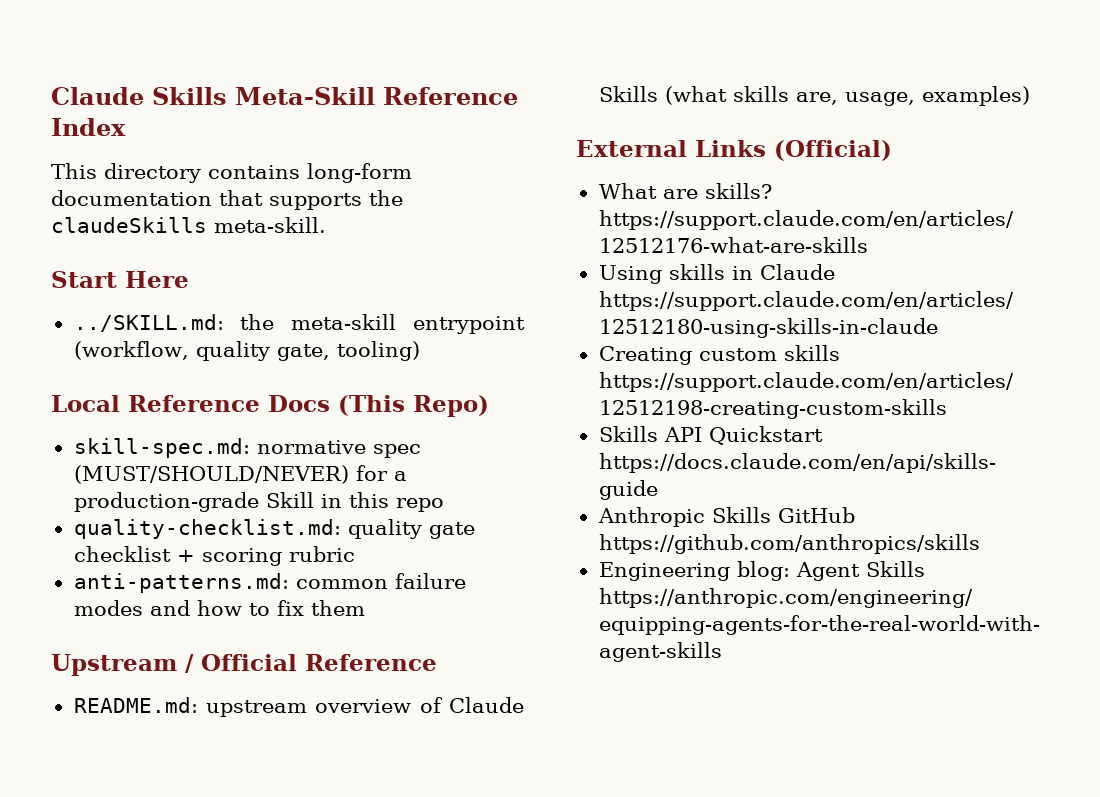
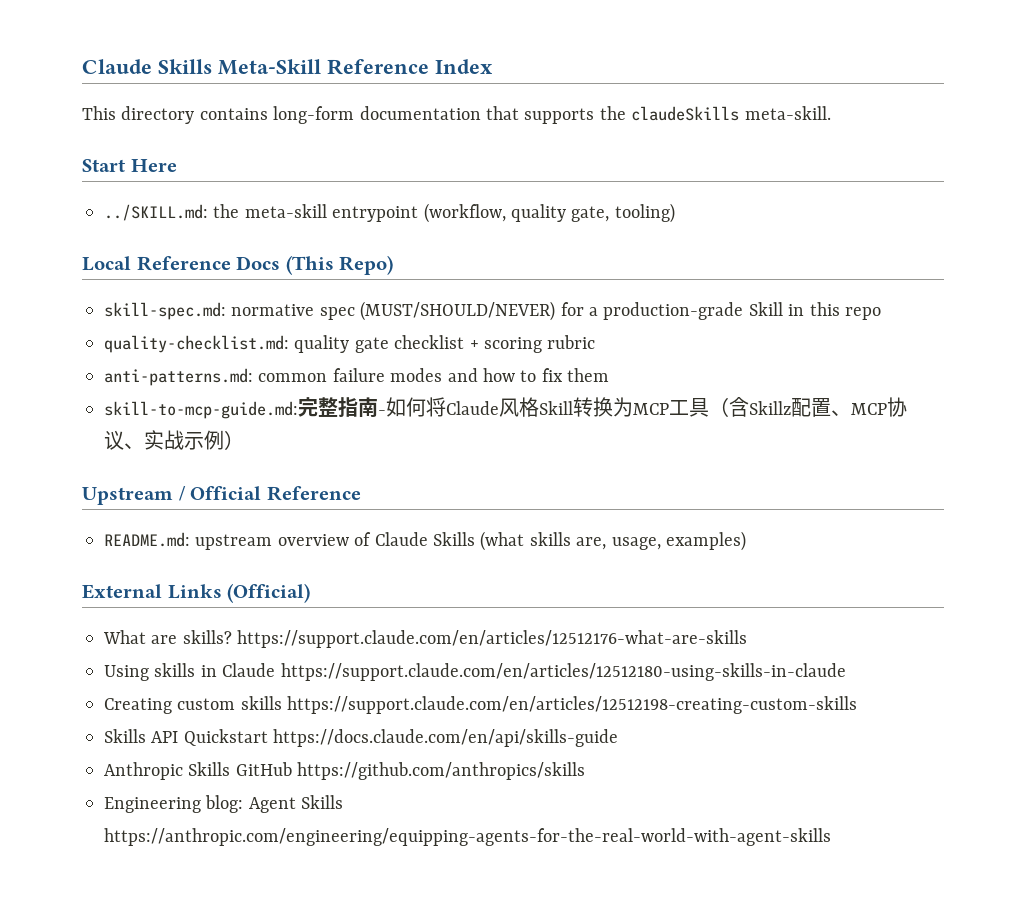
+ skill-to-mcp-guide.md:完整指南-如何将Claude风格Skill转换为MCP工具（含Skillz配置、MCP协议、实战示例）

